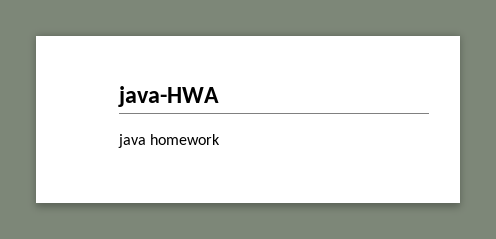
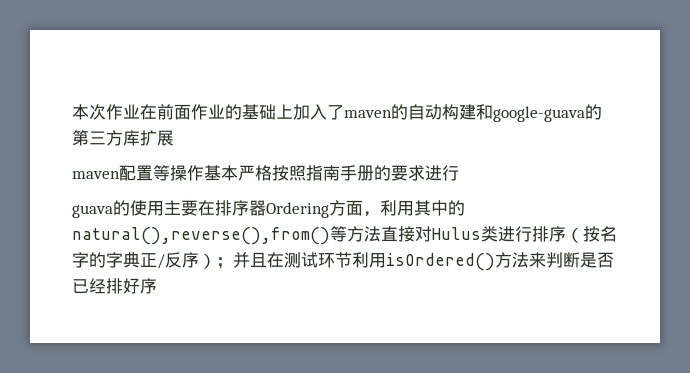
- java-HWA
- java homework
+ 本次作业在前面作业的基础上加入了maven的自动构建和google-guava的第三方库扩展
+ maven配置等操作基本严格按照指南手册的要求进行
+ guava的使用主要在排序器Ordering方面，利用其中的natural(),reverse(),from()等方法直接对Hulus类进行排序（按名字的字典正/反序）；并且在测试环节利用isOrdered()方法来判断是否已经排好序

